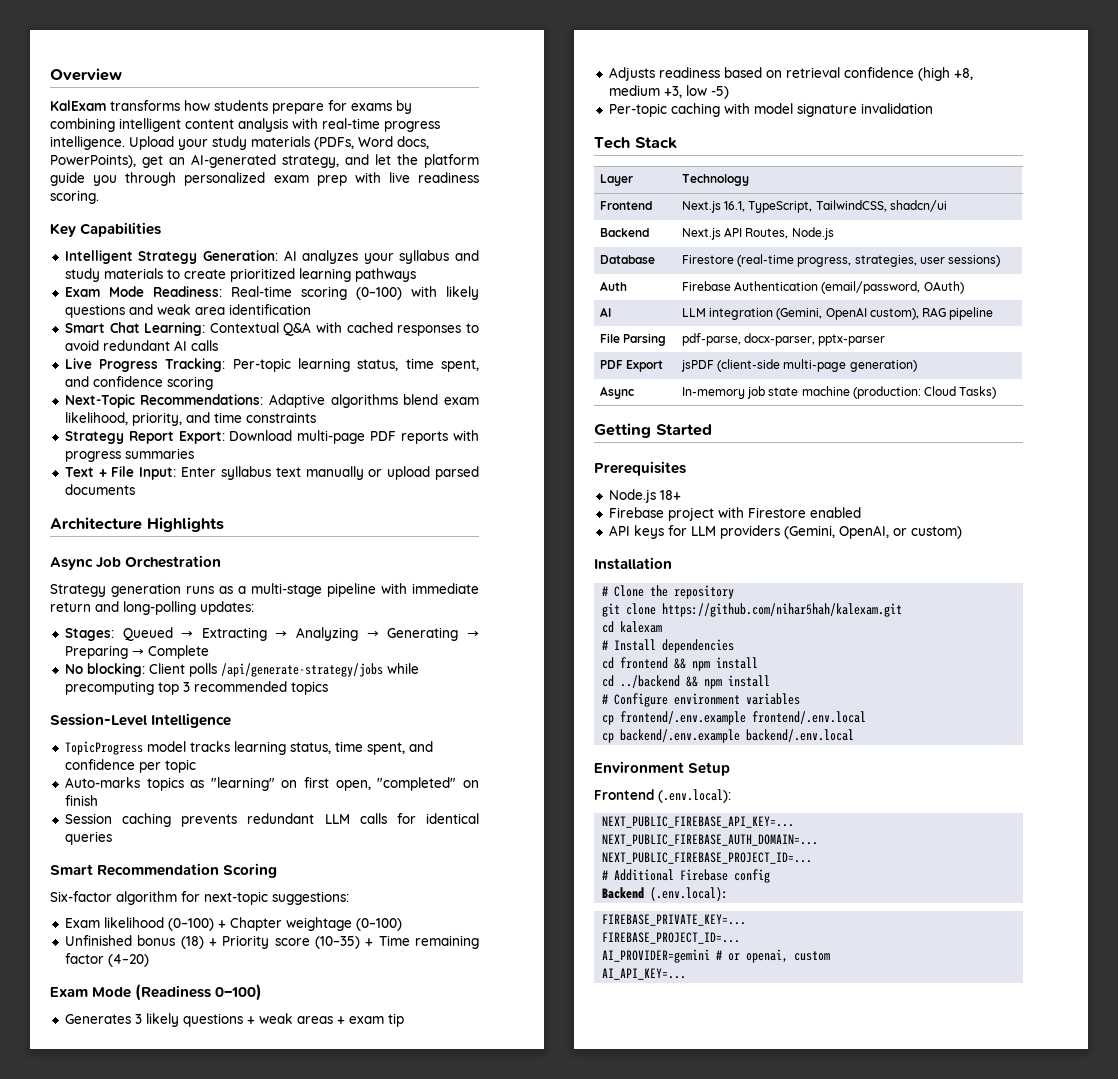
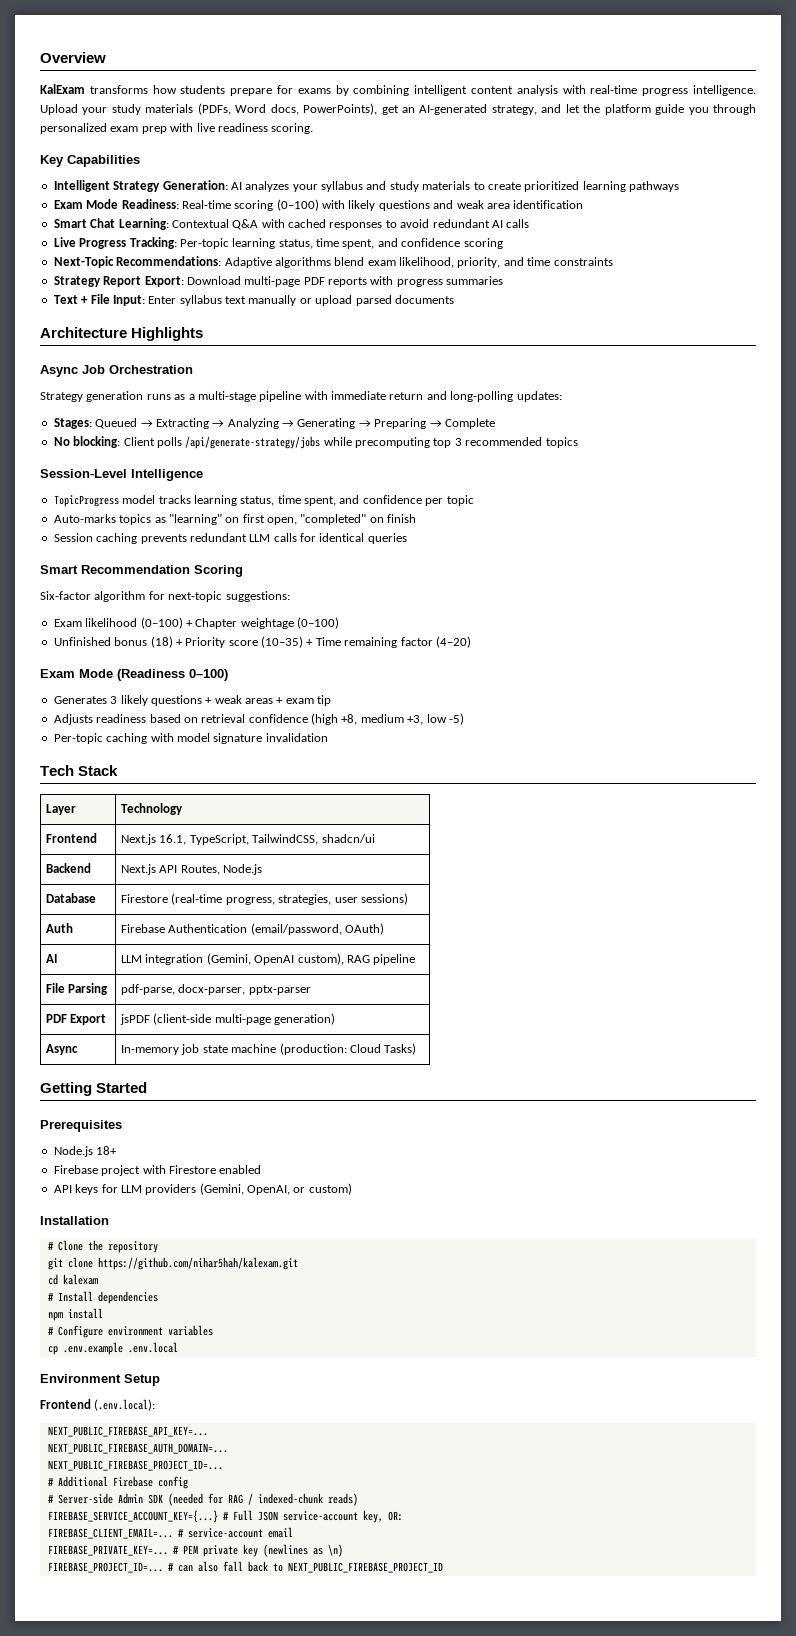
- cd frontend && npm install
- cd ../backend && npm install
+ npm install
- cp frontend/.env.example frontend/.env.local
- cp backend/.env.example backend/.env.local
+ cp .env.example .env.local
- Backend (.env.local):
- FIREBASE_PRIVATE_KEY=...
- FIREBASE_PROJECT_ID=...
- AI_PROVIDER=gemini # or openai, custom
- AI_API_KEY=...
+ # Server-side Admin SDK (needed for RAG / indexed-chunk reads)
+ FIREBASE_SERVICE_ACCOUNT_KEY={...} # Full JSON service-account key, OR:
+ FIREBASE_CLIENT_EMAIL=... # service-account email
+ FIREBASE_PRIVATE_KEY=... # PEM private key (newlines as \n)
+ FIREBASE_PROJECT_ID=... # can also fall back to NEXT_PUBLIC_FIREBASE_PROJECT_ID

